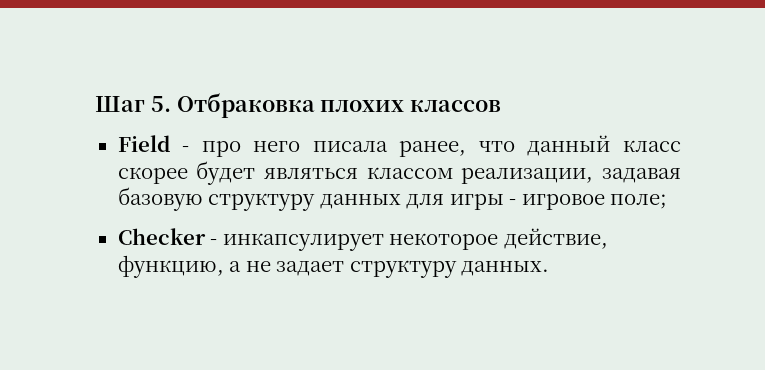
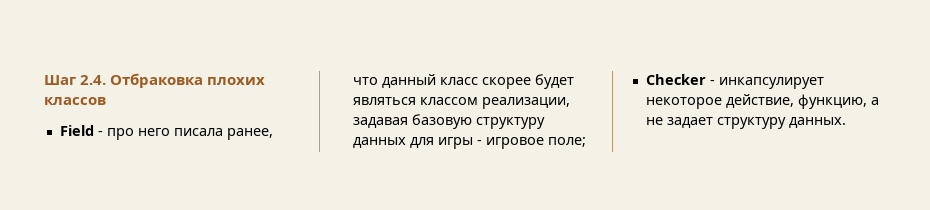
- Шаг 5. Отбраковка плохих классов
+ Шаг 2.4. Отбраковка плохих классов

